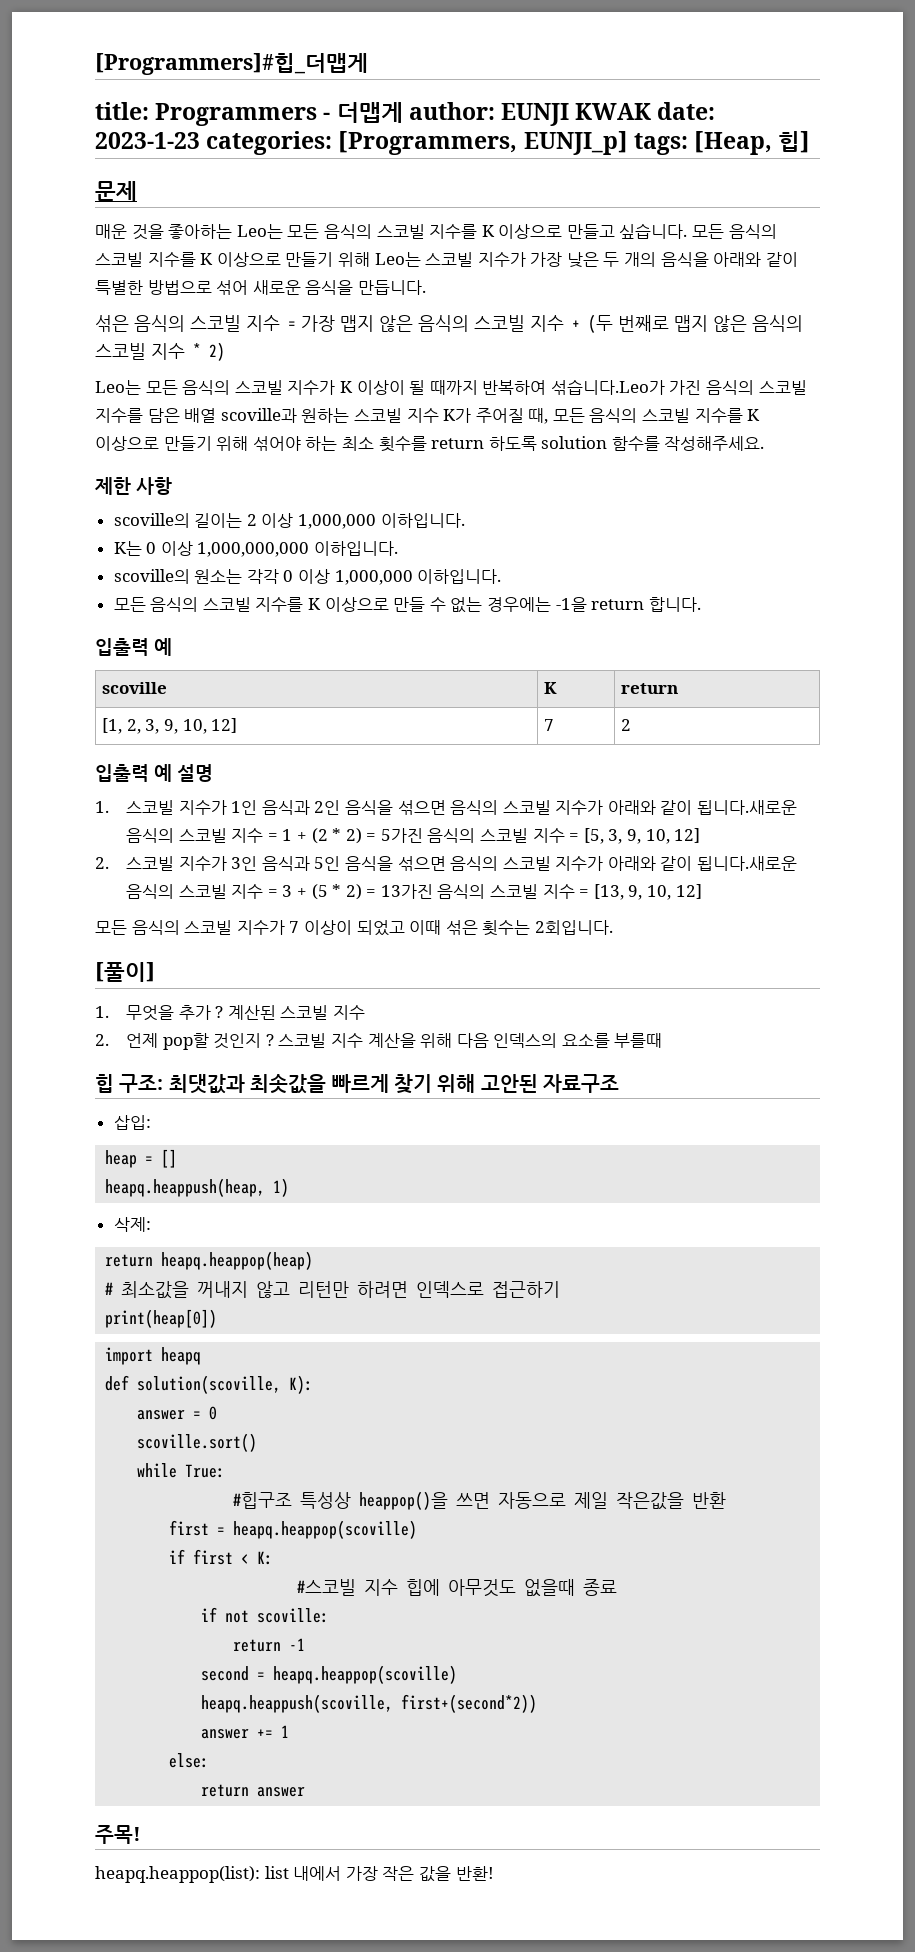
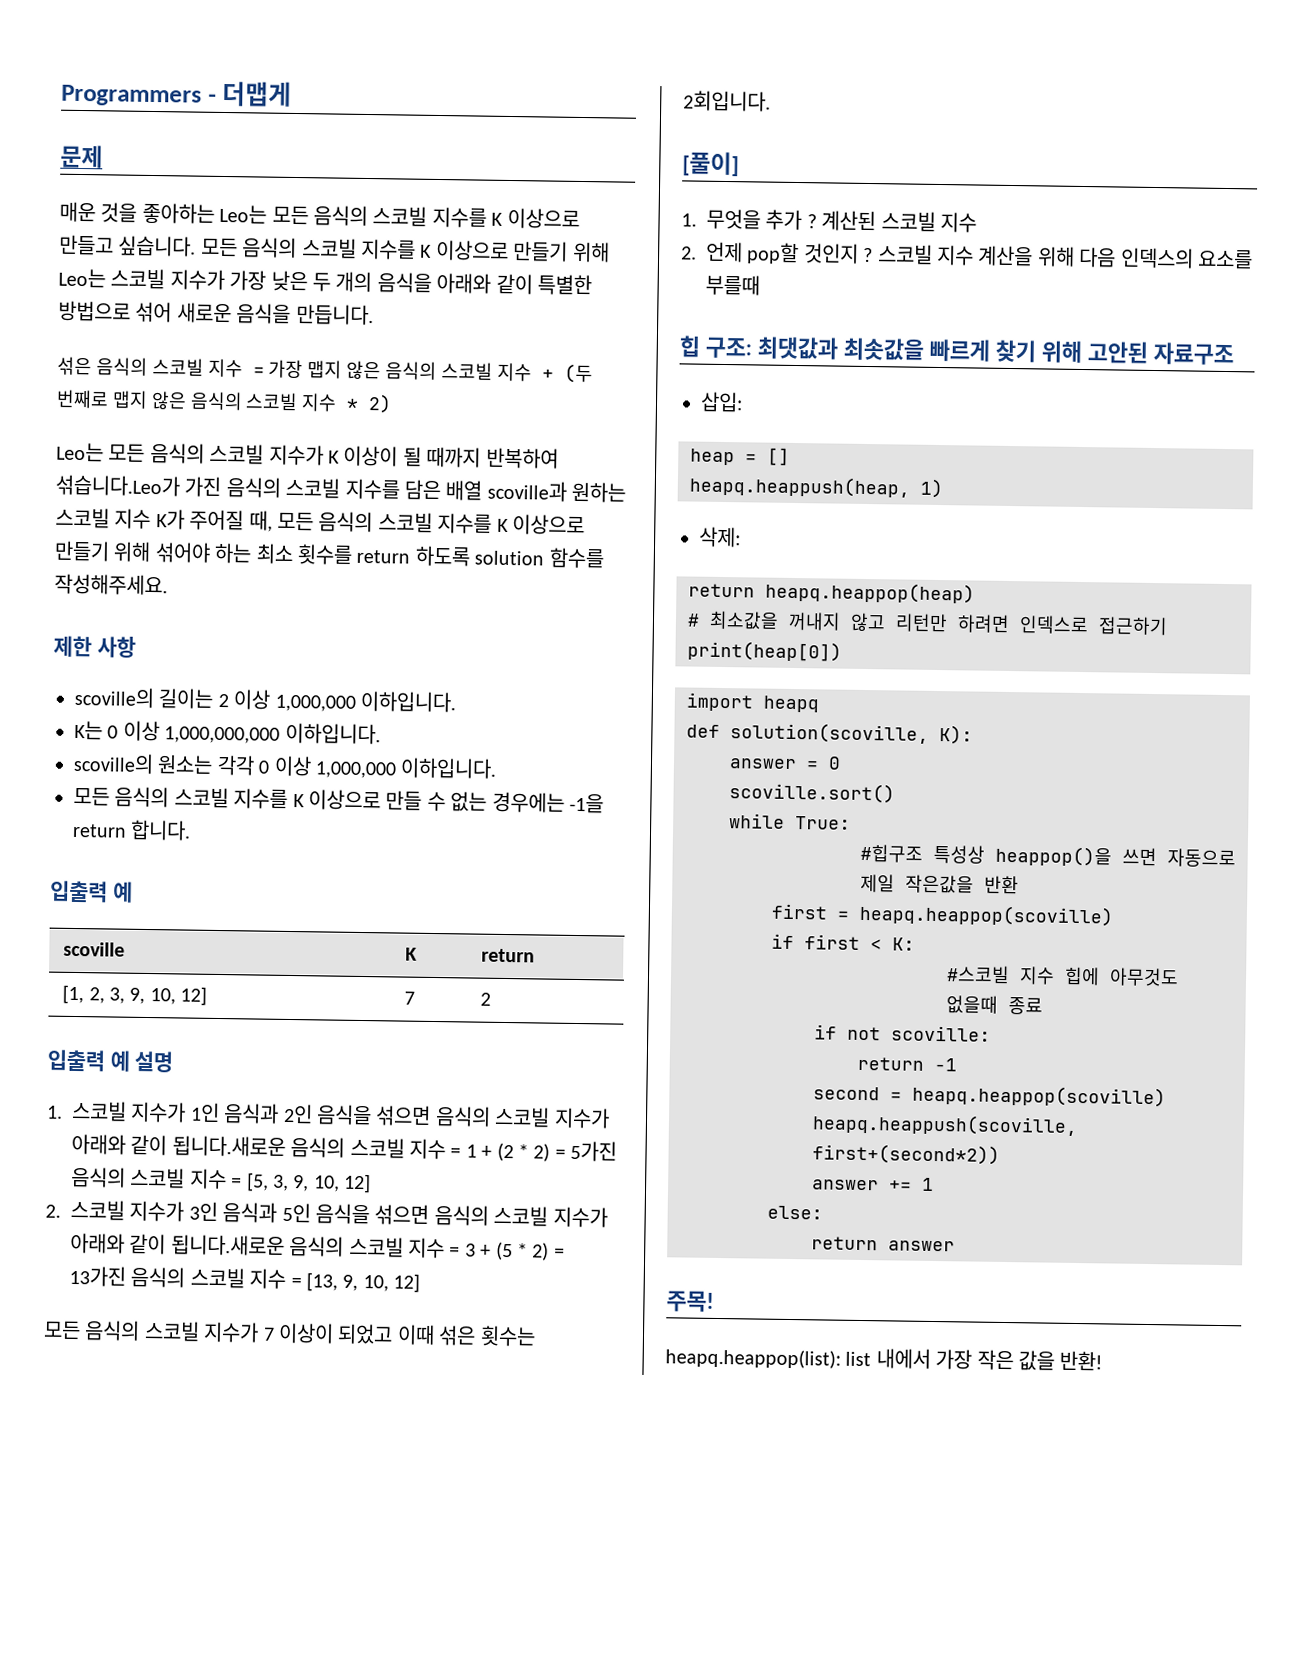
- [Programmers]#힙_더맵게
- title: Programmers - 더맵게 author: EUNJI KWAK date: 2023-1-23 categories: [Programmers, EUNJI_p] tags: [Heap, 힙]
+ Programmers - 더맵게

